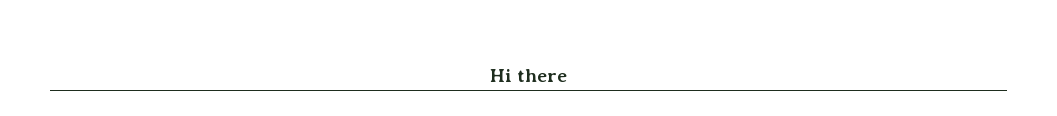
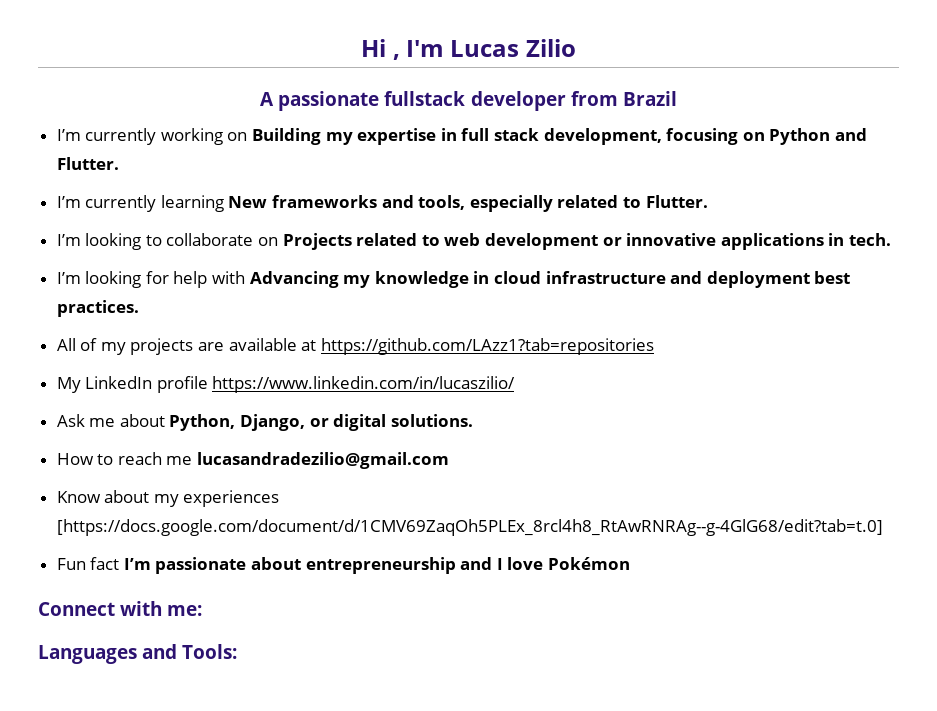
- Hi there
+ Hi , I'm Lucas Zilio
+ A passionate fullstack developer from Brazil
+ I’m currently working on Building my expertise in full stack development, focusing on Python and Flutter.
+ I’m currently learning New frameworks and tools, especially related to Flutter.
+ I’m looking to collaborate on Projects related to web development or innovative applications in tech.
+ I’m looking for help with Advancing my knowledge in cloud infrastructure and deployment best practices.
+ All of my projects are available at https://github.com/LAzz1?tab=repositories
+ My LinkedIn profile https://www.linkedin.com/in/lucaszilio/
+ Ask me about Python, Django, or digital solutions.
+ How to reach me lucasandradezilio@gmail.com
+ Know about my experiences [https://docs.google.com/document/d/1CMV69ZaqOh5PLEx_8rcl4h8_RtAwRNRAg--g-4GlG68/edit?tab=t.0]
+ Fun fact I’m passionate about entrepreneurship and I love Pokémon
+ Connect with me:
+ Languages and Tools:

